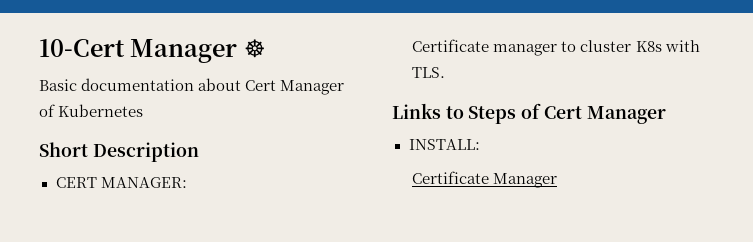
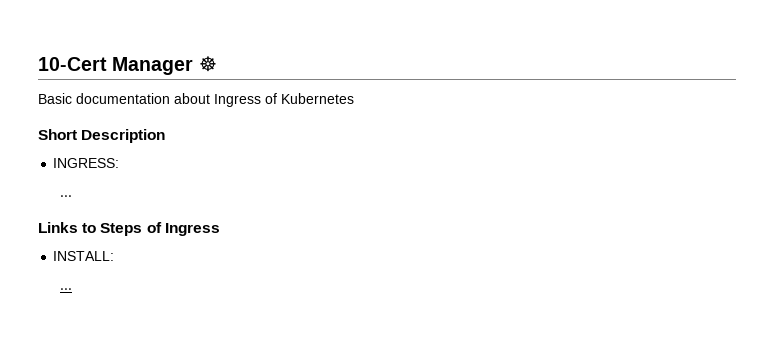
- Basic documentation about Cert Manager of Kubernetes
+ Basic documentation about Ingress of Kubernetes
- CERT MANAGER:
- Certificate manager to cluster K8s with TLS.
+ INGRESS:
+ ...
- Links to Steps of Cert Manager
+ Links to Steps of Ingress
  INSTALL:
- Certificate Manager
+ ...

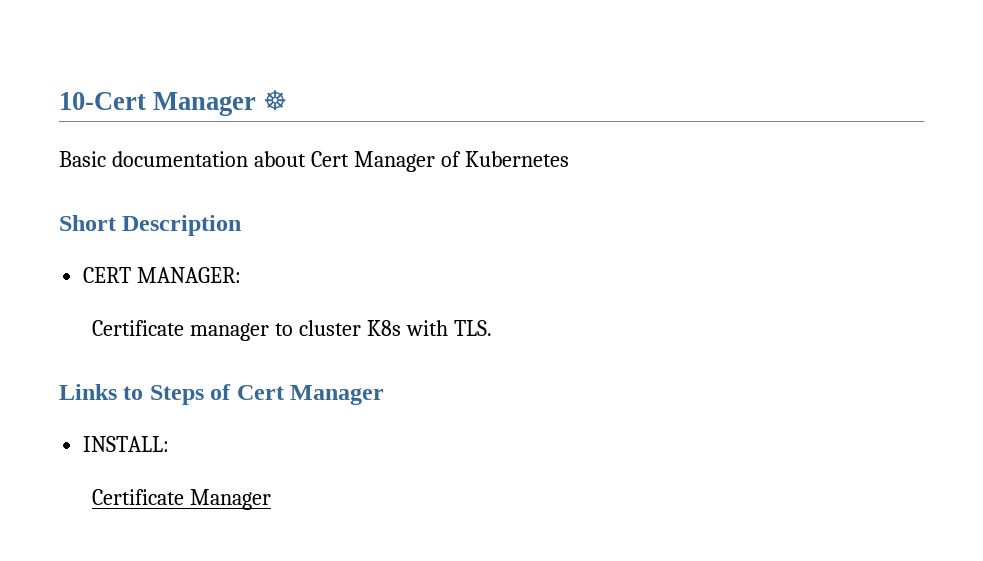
- Basic documentation about Ingress of Kubernetes
+ Basic documentation about Cert Manager of Kubernetes
- INGRESS:
- ...
+ CERT MANAGER:
+ Certificate manager to cluster K8s with TLS.
- Links to Steps of Ingress
+ Links to Steps of Cert Manager
  INSTALL:
- ...
+ Certificate Manager

